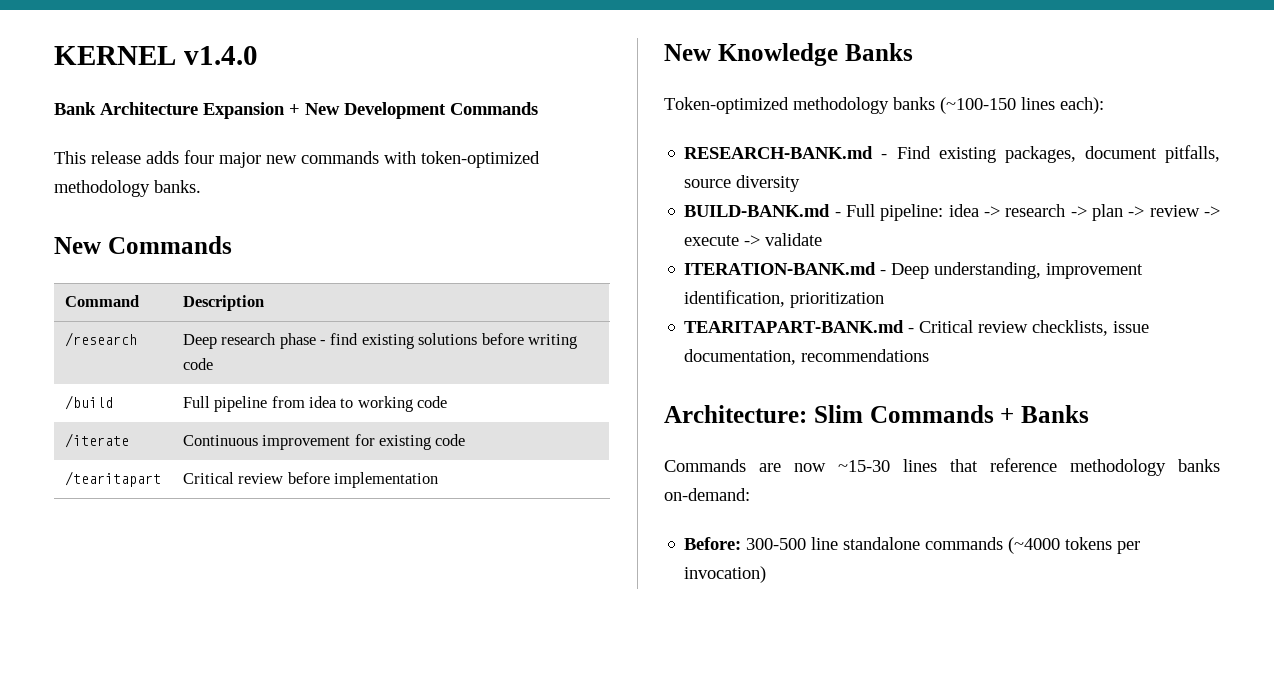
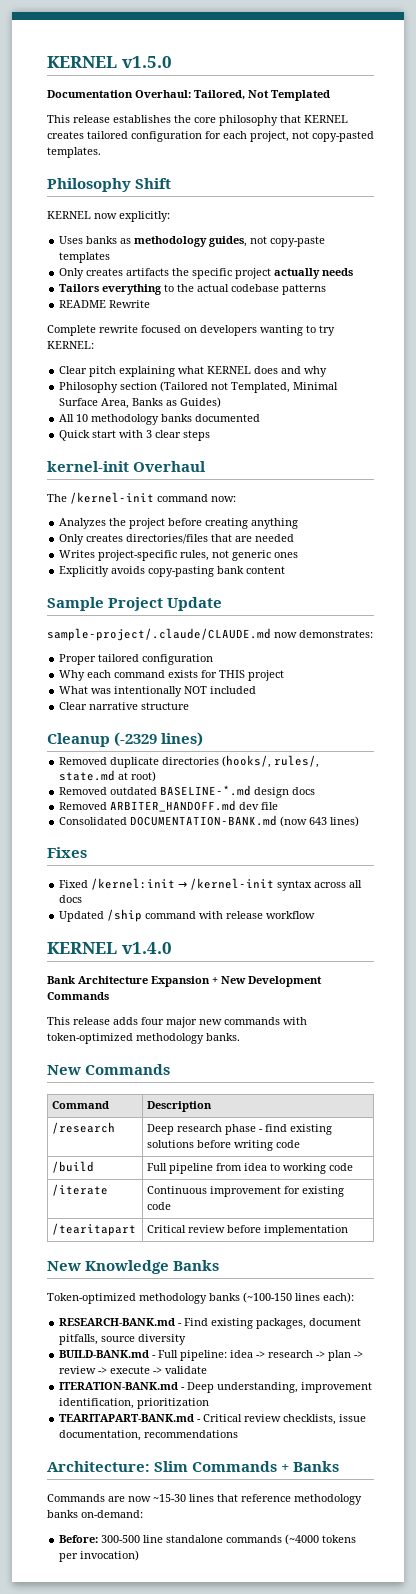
+ KERNEL v1.5.0
+ Documentation Overhaul: Tailored, Not Templated
+ This release establishes the core philosophy that KERNEL creates tailored configuration for each project, not copy-pasted templates.
+ Philosophy Shift
+ KERNEL now explicitly:
+ Uses banks as methodology guides, not copy-paste templates
+ Only creates artifacts the specific project actually needs
+ Tailors everything to the actual codebase patterns
+ README Rewrite
+ Complete rewrite focused on developers wanting to try KERNEL:
+ Clear pitch explaining what KERNEL does and why
+ Philosophy section (Tailored not Templated, Minimal Surface Area, Banks as Guides)
+ All 10 methodology banks documented
+ Quick start with 3 clear steps
+ kernel-init Overhaul
+ The /kernel-init command now:
+ Analyzes the project before creating anything
+ Only creates directories/files that are needed
+ Writes project-specific rules, not generic ones
+ Explicitly avoids copy-pasting bank content
+ Sample Project Update
+ sample-project/.claude/CLAUDE.md now demonstrates:
+ Proper tailored configuration
+ Why each command exists for THIS project
+ What was intentionally NOT included
+ Clear narrative structure
+ Cleanup (-2329 lines)
+ Removed duplicate directories (hooks/, rules/, state.md at root)
+ Removed outdated BASELINE-*.md design docs
+ Removed ARBITER_HANDOFF.md dev file
+ Consolidated DOCUMENTATION-BANK.md (now 643 lines)
+ Fixes
+ Fixed /kernel:init → /kernel-init syntax across all docs
+ Updated /ship command with release workflow

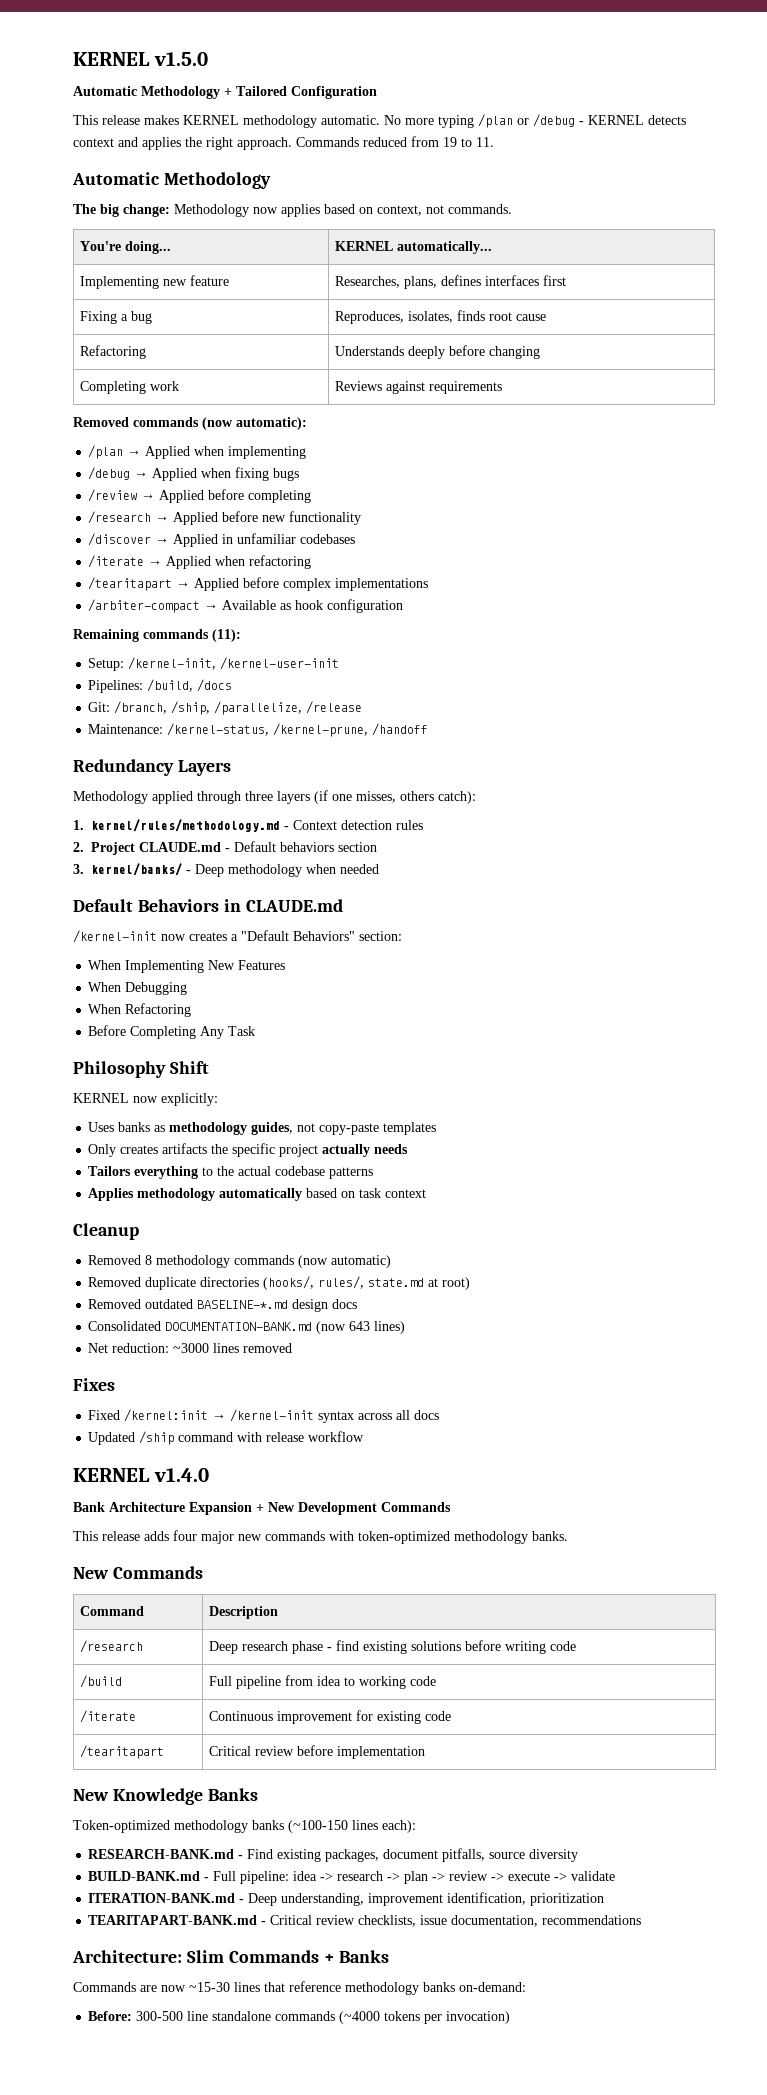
- Documentation Overhaul: Tailored, Not Templated
- This release establishes the core philosophy that KERNEL creates tailored configuration for each project, not copy-pasted templates.
+ Automatic Methodology + Tailored Configuration
+ This release makes KERNEL methodology automatic. No more typing /plan or /debug - KERNEL detects context and applies the right approach. Commands reduced from 19 to 11.
+ Automatic Methodology
+ The big change: Methodology now applies based on context, not commands.
+ You're doing... | KERNEL automatically...
+ Implementing new feature | Researches, plans, defines interfaces first
+ Fixing a bug | Reproduces, isolates, finds root cause
+ Refactoring | Understands deeply before changing
+ Completing work | Reviews against requirements
+ Removed commands (now automatic):
+ /plan → Applied when implementing
+ /debug → Applied when fixing bugs
+ /review → Applied before completing
+ /research → Applied before new functionality
+ /discover → Applied in unfamiliar codebases
+ /iterate → Applied when refactoring
+ /tearitapart → Applied before complex implementations
+ /arbiter-compact → Available as hook configuration
+ Remaining commands (11):
+ Setup: /kernel-init, /kernel-user-init
+ Pipelines: /build, /docs
+ Git: /branch, /ship, /parallelize, /release
+ Maintenance: /kernel-status, /kernel-prune, /handoff
+ Redundancy Layers
+ Methodology applied through three layers (if one misses, others catch):
+ 1. kernel/rules/methodology.md - Context detection rules
+ 2. Project CLAUDE.md - Default behaviors section
+ 3. kernel/banks/ - Deep methodology when needed
+ Default Behaviors in CLAUDE.md
+ /kernel-init now creates a "Default Behaviors" section:
+ When Implementing New Features
+ When Debugging
+ When Refactoring
+ Before Completing Any Task
- README Rewrite
- Complete rewrite focused on developers wanting to try KERNEL:
- Clear pitch explaining what KERNEL does and why
- Philosophy section (Tailored not Templated, Minimal Surface Area, Banks as Guides)
- All 10 methodology banks documented
- Quick start with 3 clear steps
- kernel-init Overhaul
- The /kernel-init command now:
- Analyzes the project before creating anything
- Only creates directories/files that are needed
- Writes project-specific rules, not generic ones
- Explicitly avoids copy-pasting bank content
- Sample Project Update
- sample-project/.claude/CLAUDE.md now demonstrates:
- Proper tailored configuration
- Why each command exists for THIS project
- What was intentionally NOT included
- Clear narrative structure
- Cleanup (-2329 lines)
+ Applies methodology automatically based on task context
+ Cleanup
+ Removed 8 methodology commands (now automatic)
- Removed ARBITER_HANDOFF.md dev file
+ Net reduction: ~3000 lines removed

